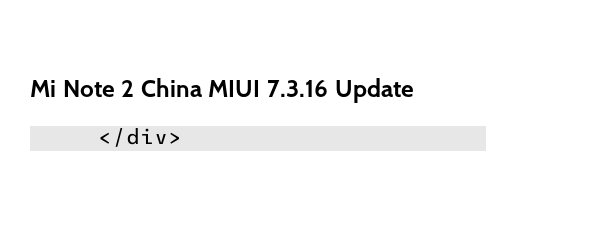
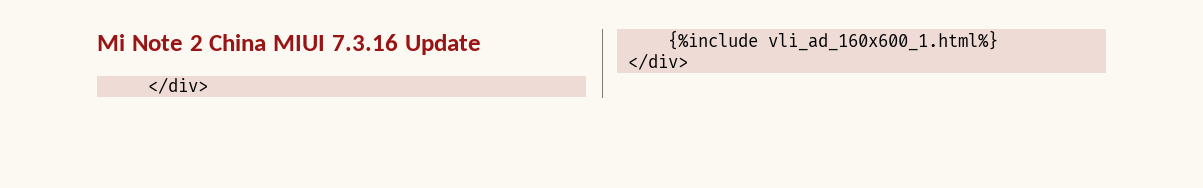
+ {%include vli_ad_160x600_1.html%}
+ </div>

